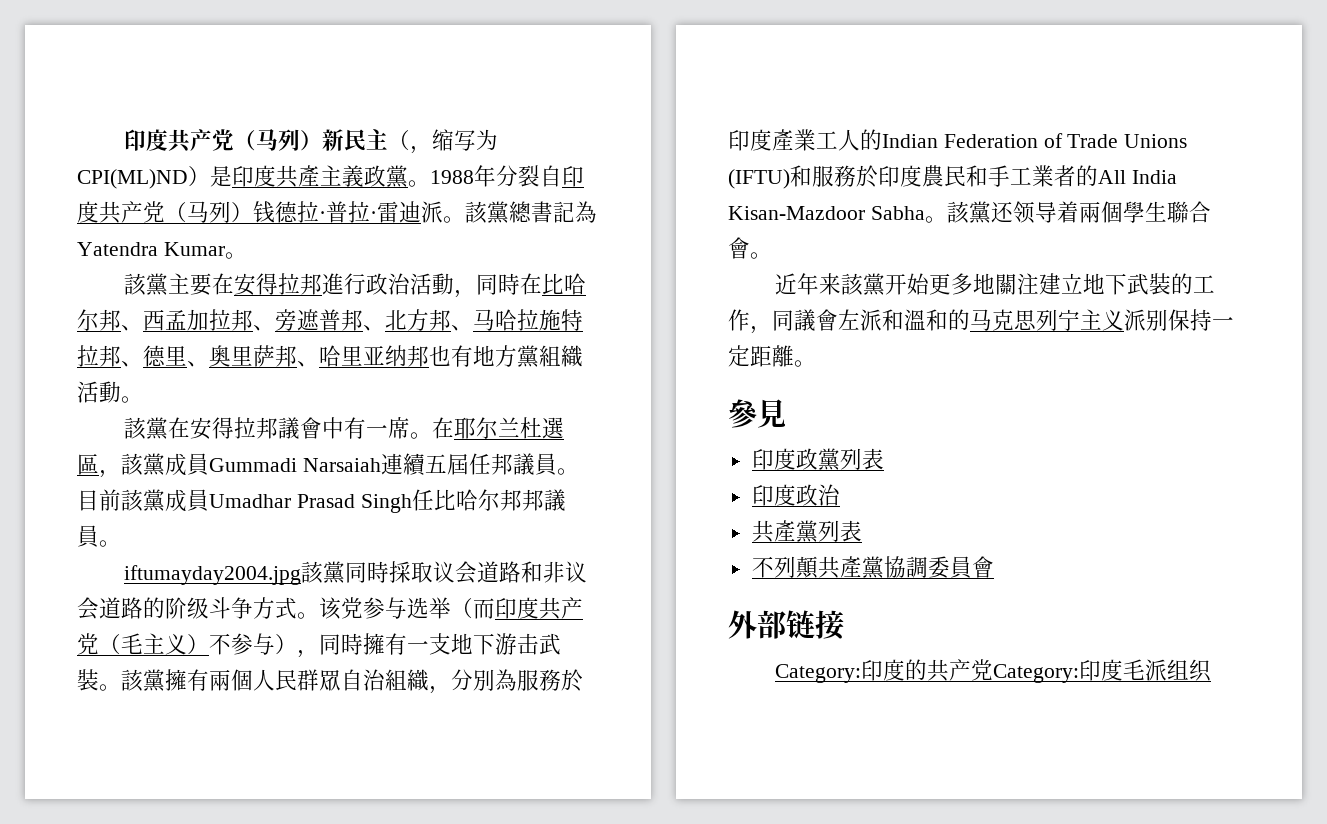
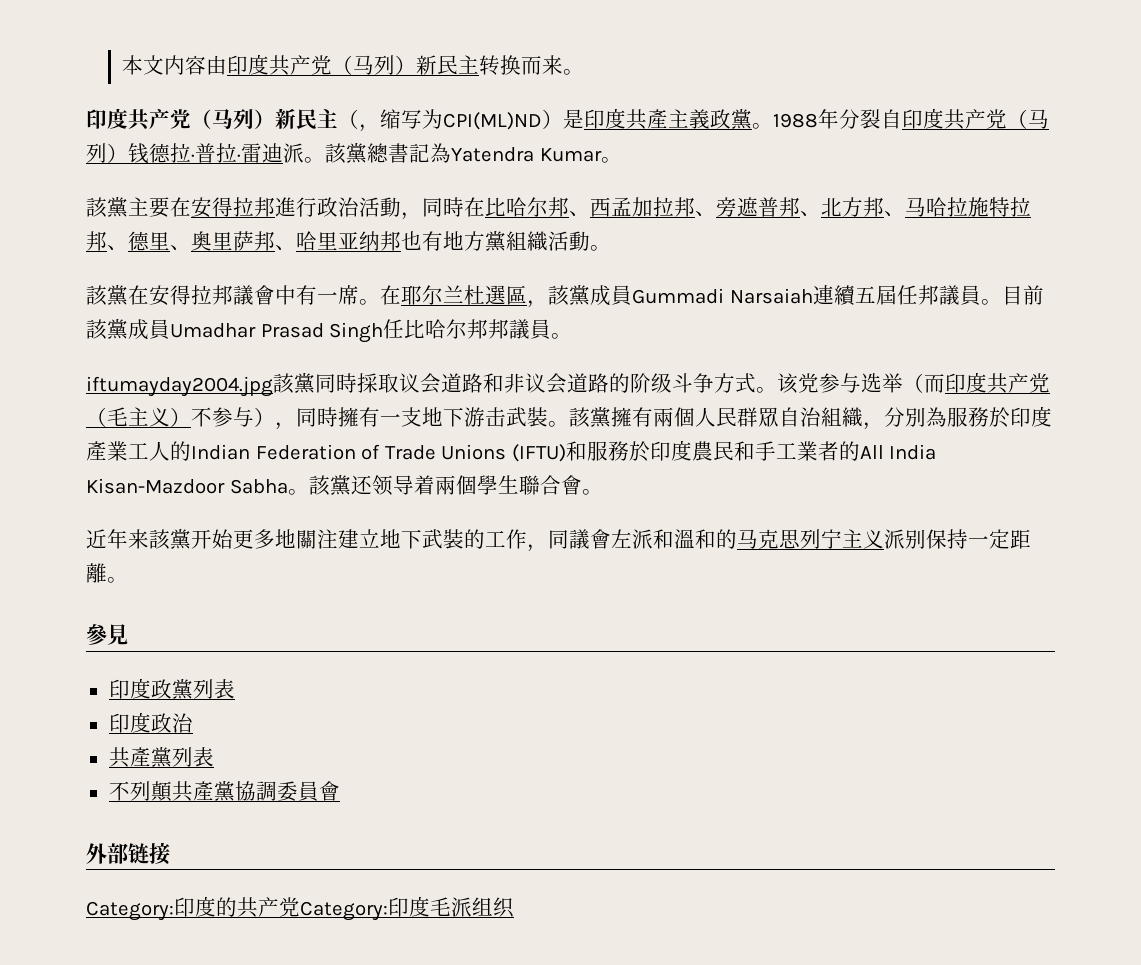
+ 本文内容由印度共产党（马列）新民主转换而来。

